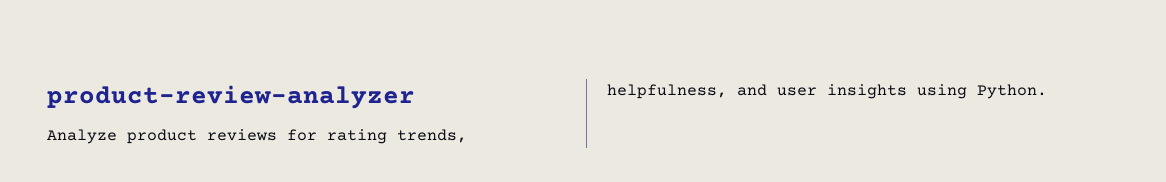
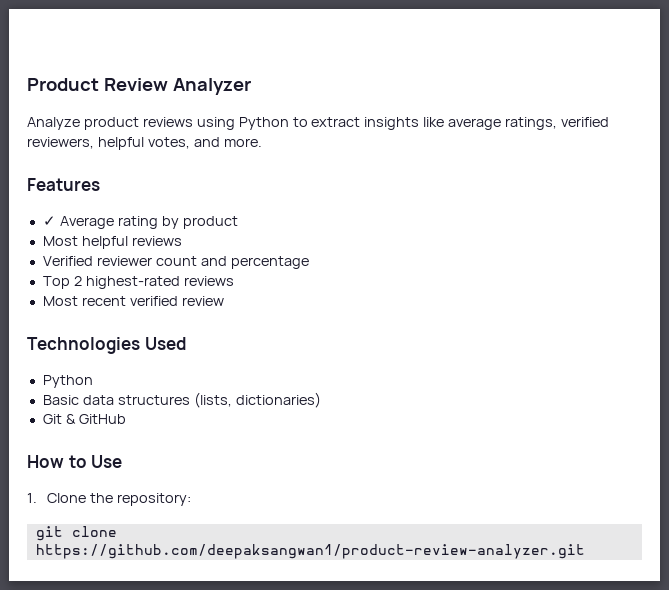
- product-review-analyzer
+ Product Review Analyzer
- Analyze product reviews for rating trends, helpfulness, and user insights using Python.
+ Analyze product reviews using Python to extract insights like average ratings, verified reviewers, helpful votes, and more.
+ Features
+ ✓ Average rating by product
+ Most helpful reviews
+ Verified reviewer count and percentage
+ Top 2 highest-rated reviews
+ Most recent verified review
+ Technologies Used
+ Python
+ Basic data structures (lists, dictionaries)
+ Git & GitHub
+ How to Use
+ 1. Clone the repository:
+ git clone https://github.com/deepaksangwan1/product-review-analyzer.git

